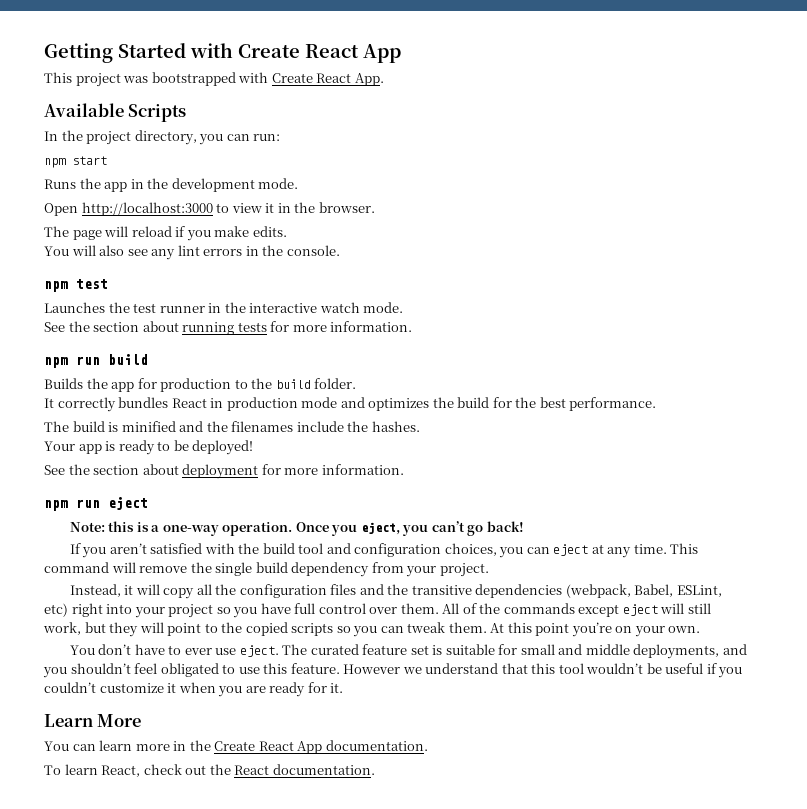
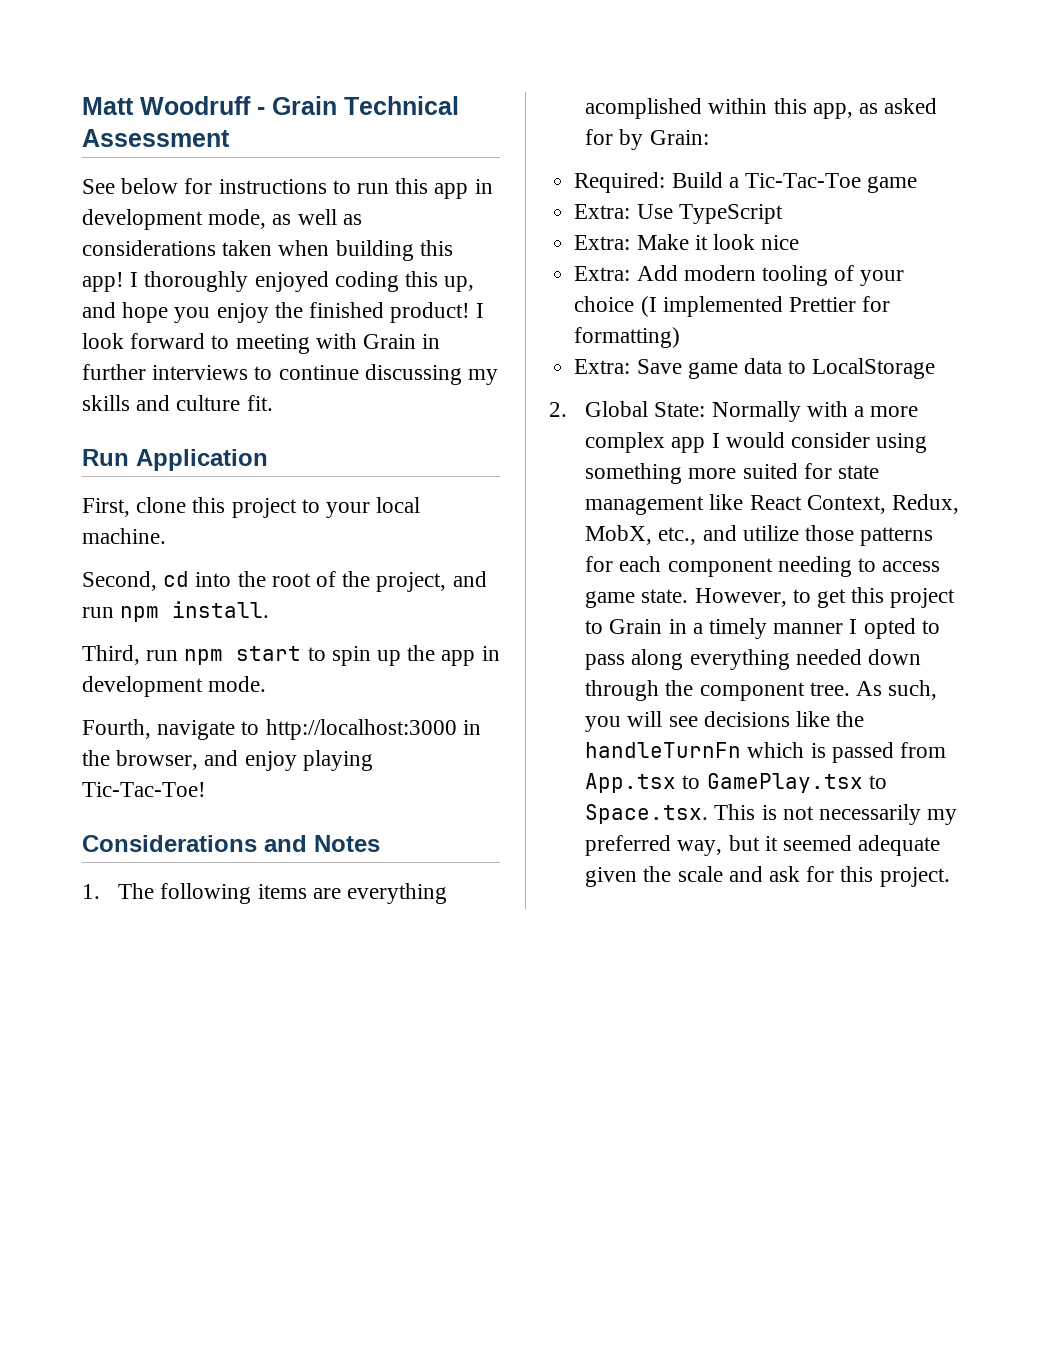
- Getting Started with Create React App
- This project was bootstrapped with Create React App.
- Available Scripts
- In the project directory, you can run:
- npm start
- Runs the app in the development mode.
+ Matt Woodruff - Grain Technical Assessment
+ See below for instructions to run this app in development mode, as well as considerations taken when building this app! I thoroughly enjoyed coding this up, and hope you enjoy the finished product! I look forward to meeting with Grain in further interviews to continue discussing my skills and culture fit.
+ Run Application
+ First, clone this project to your local machine.
+ Second, cd into the root of the project, and run npm install.
+ Third, run npm start to spin up the app in development mode.
- Open http://localhost:3000 to view it in the browser.
- The page will reload if you make edits.
- You will also see any lint errors in the console.
- npm test
- Launches the test runner in the interactive watch mode.
- See the section about running tests for more information.
- npm run build
- Builds the app for production to the build folder.
- It correctly bundles React in production mode and optimizes the build for the best performance.
- The build is minified and the filenames include the hashes.
- Your app is ready to be deployed!
- See the section about deployment for more information.
- npm run eject
- Note: this is a one-way operation. Once you eject, you can’t go back!
- If you aren’t satisfied with the build tool and configuration choices, you can eject at any time. This command will remove the single build dependency from your project.
- Instead, it will copy all the configuration files and the transitive dependencies (webpack, Babel, ESLint, etc) right into your project so you have full control over them. All of the commands except eject will still work, but they will point to the copied scripts so you can tweak them. At this point you’re on your own.
- You don’t have to ever use eject. The curated feature set is suitable for small and middle deployments, and you shouldn’t feel obligated to use this feature. However we understand that this tool wouldn’t be useful if you couldn’t customize it when you are ready for it.
- Learn More
- You can learn more in the Create React App documentation.
- To learn React, check out the React documentation.
+ Fourth, navigate to http://localhost:3000 in the browser, and enjoy playing Tic-Tac-Toe!
+ Considerations and Notes
+ 1. The following items are everything acomplished within this app, as asked for by Grain:
+ Required: Build a Tic-Tac-Toe game
+ Extra: Use TypeScript
+ Extra: Make it look nice
+ Extra: Add modern tooling of your choice (I implemented Prettier for formatting)
+ Extra: Save game data to LocalStorage
+ 2. Global State: Normally with a more complex app I would consider using something more suited for state management like React Context, Redux, MobX, etc., and utilize those patterns for each component needing to access game state. However, to get this project to Grain in a timely manner I opted to pass along everything needed down through the component tree. As such, you will see decisions like the handleTurnFn which is passed from App.tsx to GamePlay.tsx to Space.tsx. This is not necessarily my preferred way, but it seemed adequate given the scale and ask for this project.

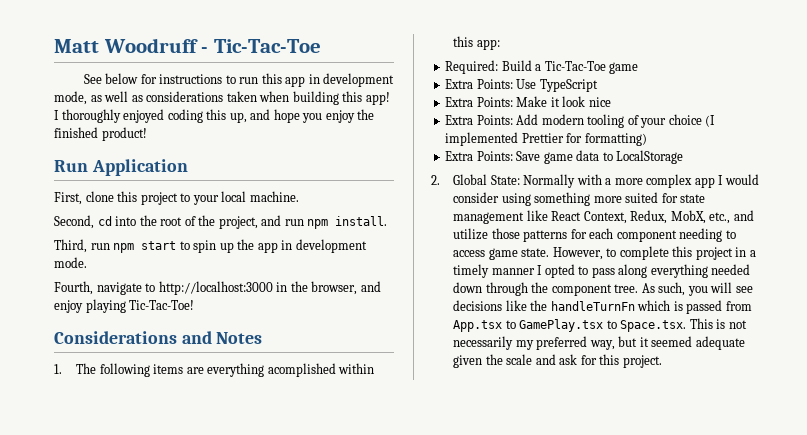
- Matt Woodruff - Grain Technical Assessment
+ Matt Woodruff - Tic-Tac-Toe
- I look forward to meeting with Grain in further interviews to continue discussing my skills and culture fit.
- 1. The following items are everything acomplished within this app, as asked for by Grain:
+ 1. The following items are everything acomplished within this app:
- Extra: Use TypeScript
+ Extra Points: Use TypeScript
- Extra: Make it look nice
+ Extra Points: Make it look nice
- Extra: Add modern tooling of your choice (I implemented Prettier for formatting)
+ Extra Points: Add modern tooling of your choice (I implemented Prettier for formatting)
- Extra: Save game data to LocalStorage
+ Extra Points: Save game data to LocalStorage
- However, to get this project to Grain in a timely manner I opted to pass along everything needed down through the component tree.
+ However, to complete this project in a timely manner I opted to pass along everything needed down through the component tree.

